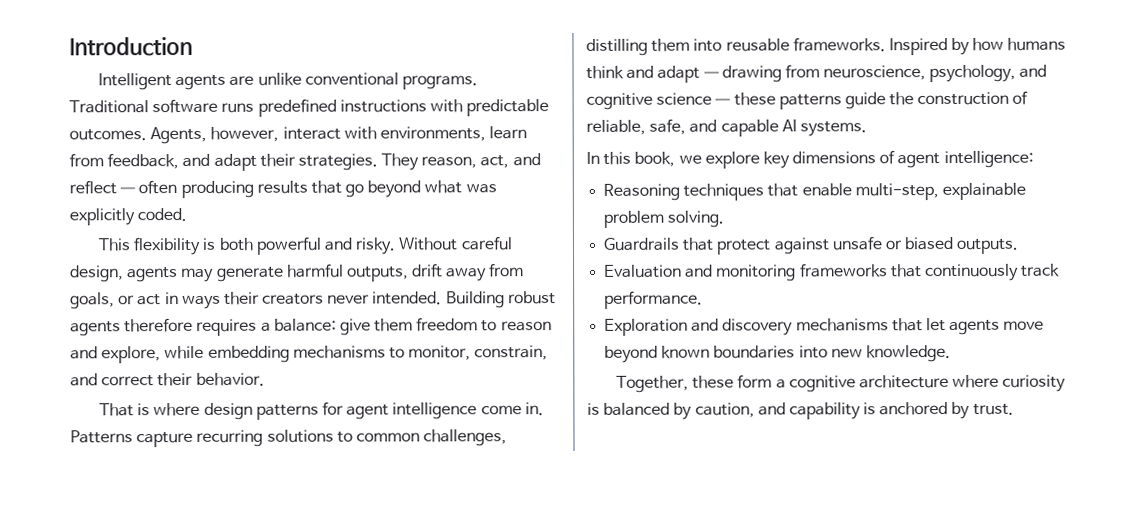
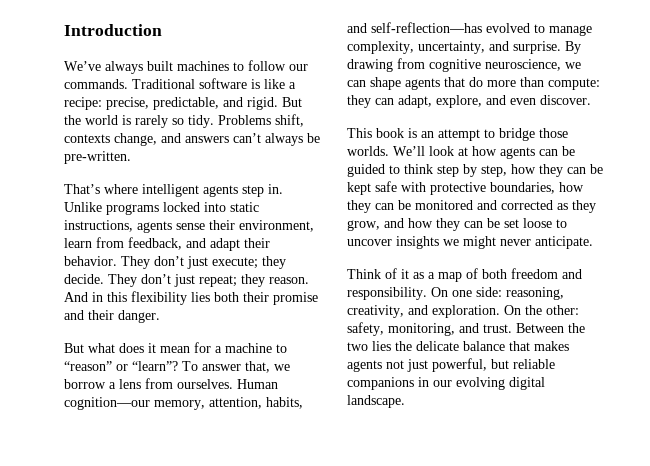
- Intelligent agents are unlike conventional programs. Traditional software runs predefined instructions with predictable outcomes. Agents, however, interact with environments, learn from feedback, and adapt their strategies. They reason, act, and reflect — often producing results that go beyond what was explicitly coded.
- This flexibility is both powerful and risky. Without careful design, agents may generate harmful outputs, drift away from goals, or act in ways their creators never intended. Building robust agents therefore requires a balance: give them freedom to reason and explore, while embedding mechanisms to monitor, constrain, and correct their behavior.
- That is where design patterns for agent intelligence come in. Patterns capture recurring solutions to common challenges, distilling them into reusable frameworks. Inspired by how humans think and adapt — drawing from neuroscience, psychology, and cognitive science — these patterns guide the construction of reliable, safe, and capable AI systems.
- In this book, we explore key dimensions of agent intelligence:
- Reasoning techniques that enable multi-step, explainable problem solving.
- Guardrails that protect against unsafe or biased outputs.
- Evaluation and monitoring frameworks that continuously track performance.
- Exploration and discovery mechanisms that let agents move beyond known boundaries into new knowledge.
- Together, these form a cognitive architecture where curiosity is balanced by caution, and capability is anchored by trust.
+ We’ve always built machines to follow our commands. Traditional software is like a recipe: precise, predictable, and rigid. But the world is rarely so tidy. Problems shift, contexts change, and answers can’t always be pre-written.
+ That’s where intelligent agents step in. Unlike programs locked into static instructions, agents sense their environment, learn from feedback, and adapt their behavior. They don’t just execute; they decide. They don’t just repeat; they reason. And in this flexibility lies both their promise and their danger.
+ But what does it mean for a machine to “reason” or “learn”? To answer that, we borrow a lens from ourselves. Human cognition—our memory, attention, habits, and self-reflection—has evolved to manage complexity, uncertainty, and surprise. By drawing from cognitive neuroscience, we can shape agents that do more than compute: they can adapt, explore, and even discover.
+ This book is an attempt to bridge those worlds. We’ll look at how agents can be guided to think step by step, how they can be kept safe with protective boundaries, how they can be monitored and corrected as they grow, and how they can be set loose to uncover insights we might never anticipate.
+ Think of it as a map of both freedom and responsibility. On one side: reasoning, creativity, and exploration. On the other: safety, monitoring, and trust. Between the two lies the delicate balance that makes agents not just powerful, but reliable companions in our evolving digital landscape.

